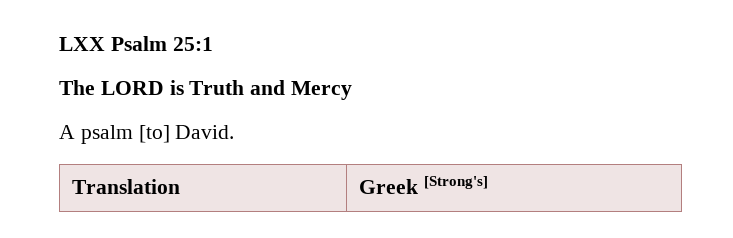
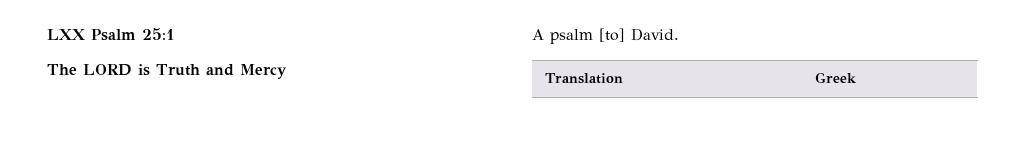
- Translation | Greek [Strong's]
+ Translation | Greek

